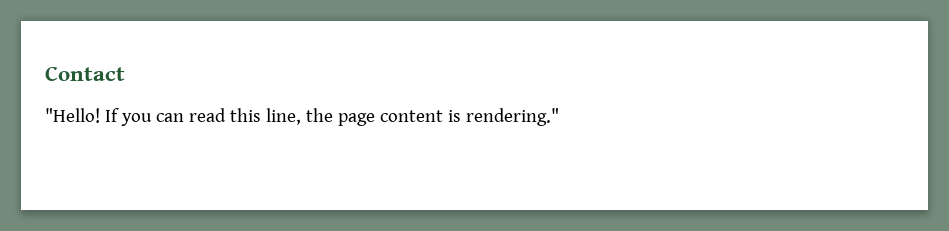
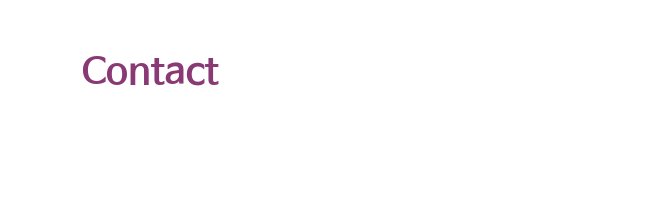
- "Hello! If you can read this line, the page content is rendering."

